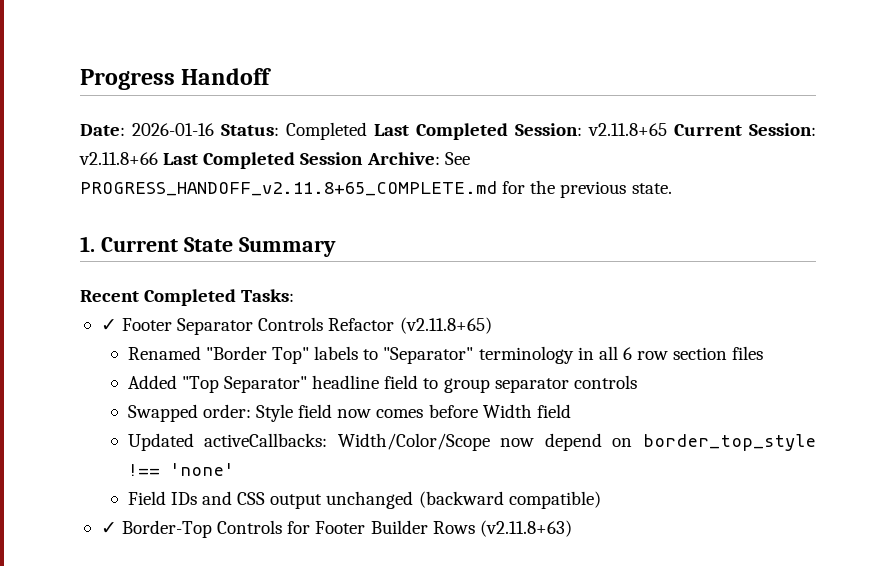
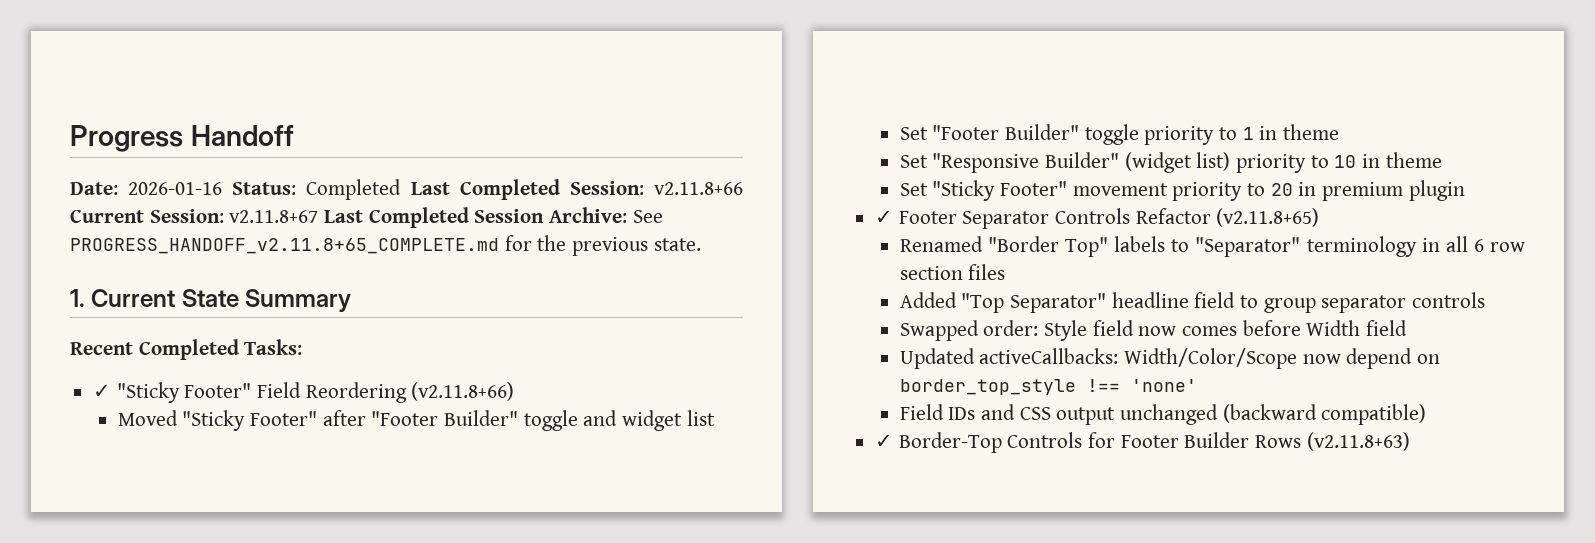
- Date: 2026-01-16 Status: Completed Last Completed Session: v2.11.8+65 Current Session: v2.11.8+66 Last Completed Session Archive: See PROGRESS_HANDOFF_v2.11.8+65_COMPLETE.md for the previous state.
+ Date: 2026-01-16 Status: Completed Last Completed Session: v2.11.8+66 Current Session: v2.11.8+67 Last Completed Session Archive: See PROGRESS_HANDOFF_v2.11.8+65_COMPLETE.md for the previous state.
+ ✓ "Sticky Footer" Field Reordering (v2.11.8+66)
+ Moved "Sticky Footer" after "Footer Builder" toggle and widget list
+ Set "Footer Builder" toggle priority to 1 in theme
+ Set "Responsive Builder" (widget list) priority to 10 in theme
+ Set "Sticky Footer" movement priority to 20 in premium plugin

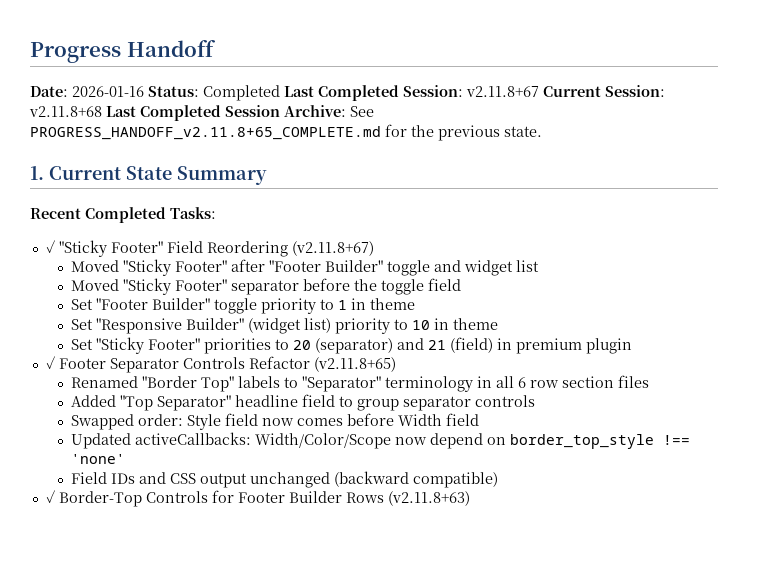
- Date: 2026-01-16 Status: Completed Last Completed Session: v2.11.8+66 Current Session: v2.11.8+67 Last Completed Session Archive: See PROGRESS_HANDOFF_v2.11.8+65_COMPLETE.md for the previous state.
+ Date: 2026-01-16 Status: Completed Last Completed Session: v2.11.8+67 Current Session: v2.11.8+68 Last Completed Session Archive: See PROGRESS_HANDOFF_v2.11.8+65_COMPLETE.md for the previous state.
- ✓ "Sticky Footer" Field Reordering (v2.11.8+66)
+ ✓ "Sticky Footer" Field Reordering (v2.11.8+67)
+ Moved "Sticky Footer" separator before the toggle field
- Set "Sticky Footer" movement priority to 20 in premium plugin
+ Set "Sticky Footer" priorities to 20 (separator) and 21 (field) in premium plugin

